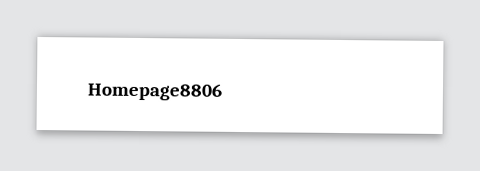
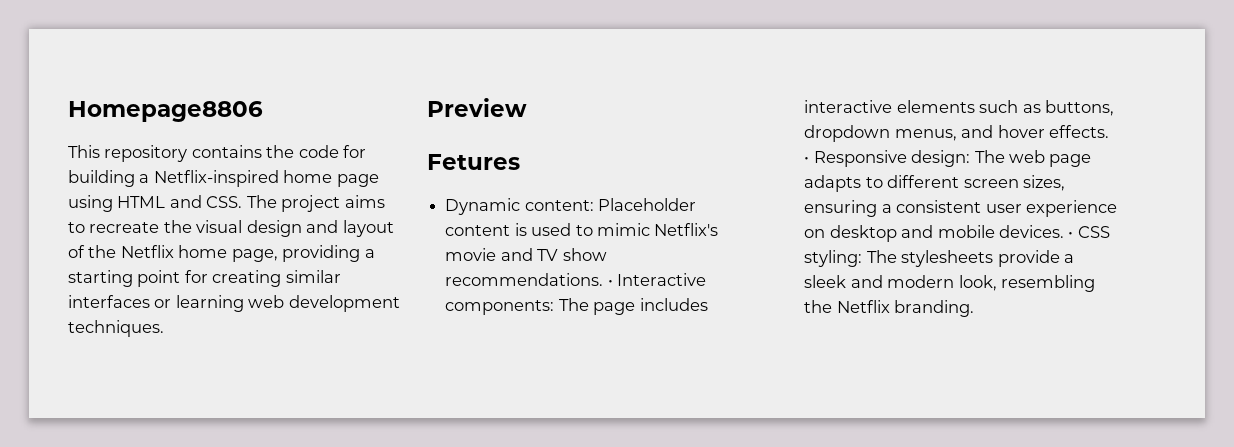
+ This repository contains the code for building a Netflix-inspired home page using HTML and CSS. The project aims to recreate the visual design and layout of the Netflix home page, providing a starting point for creating similar interfaces or learning web development techniques.
+ Preview
+ Fetures
+ Dynamic content: Placeholder content is used to mimic Netflix's movie and TV show recommendations. • Interactive components: The page includes interactive elements such as buttons, dropdown menus, and hover effects. • Responsive design: The web page adapts to different screen sizes, ensuring a consistent user experience on desktop and mobile devices. • CSS styling: The stylesheets provide a sleek and modern look, resembling the Netflix branding.

